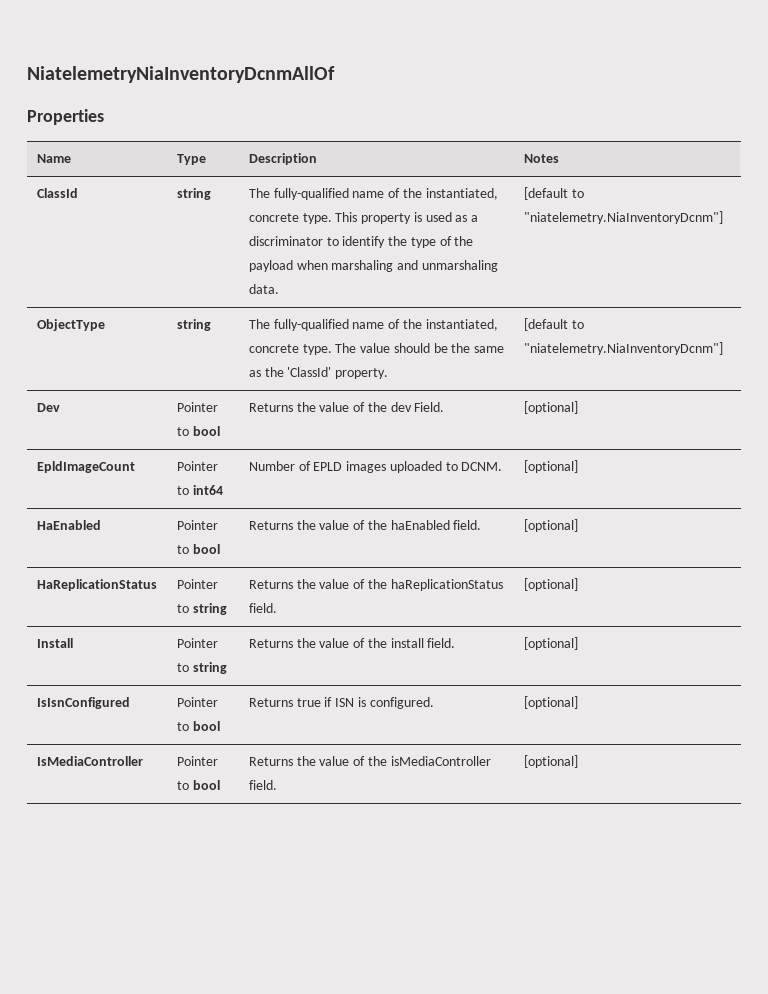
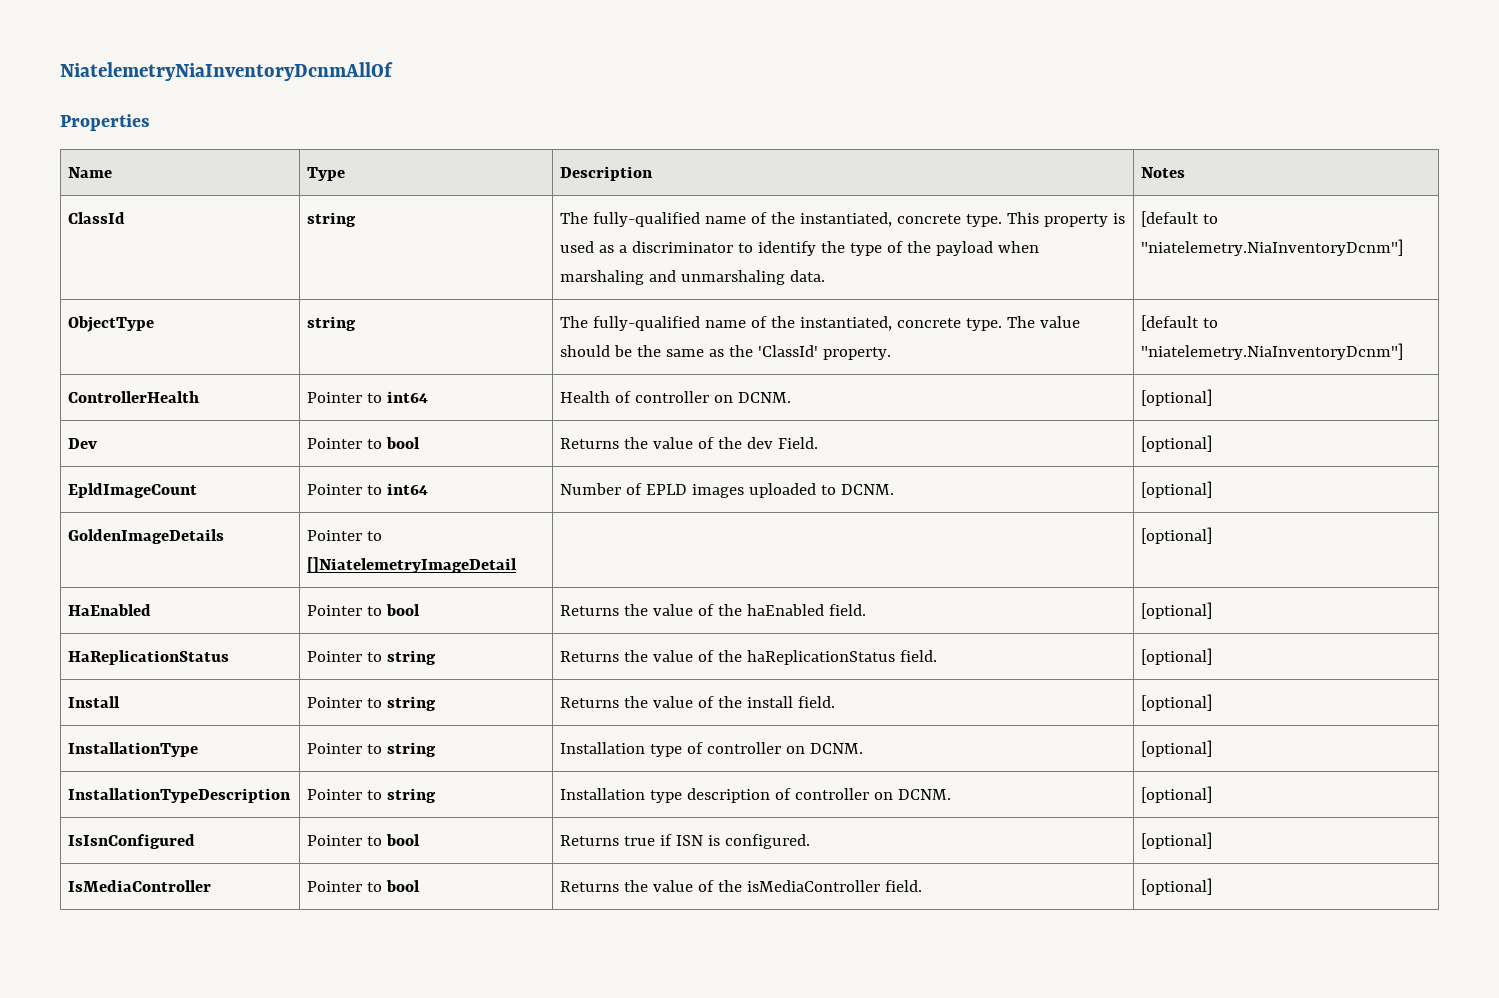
+ ControllerHealth | Pointer to int64 | Health of controller on DCNM. | [optional]
+ GoldenImageDetails | Pointer to []NiatelemetryImageDetail | | [optional]
+ InstallationType | Pointer to string | Installation type of controller on DCNM. | [optional]
+ InstallationTypeDescription | Pointer to string | Installation type description of controller on DCNM. | [optional]

